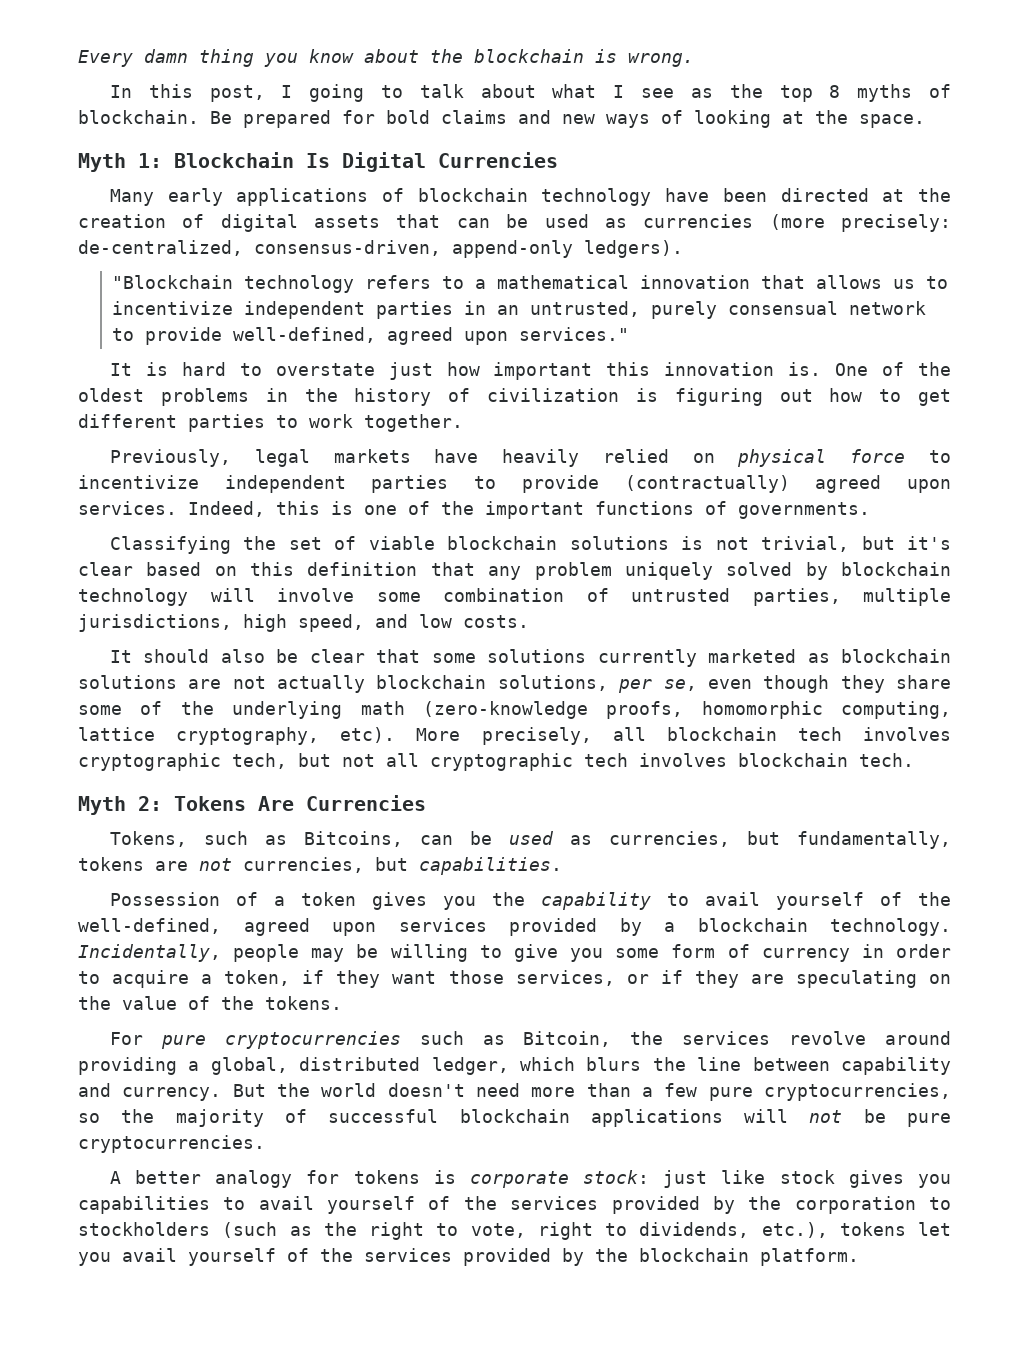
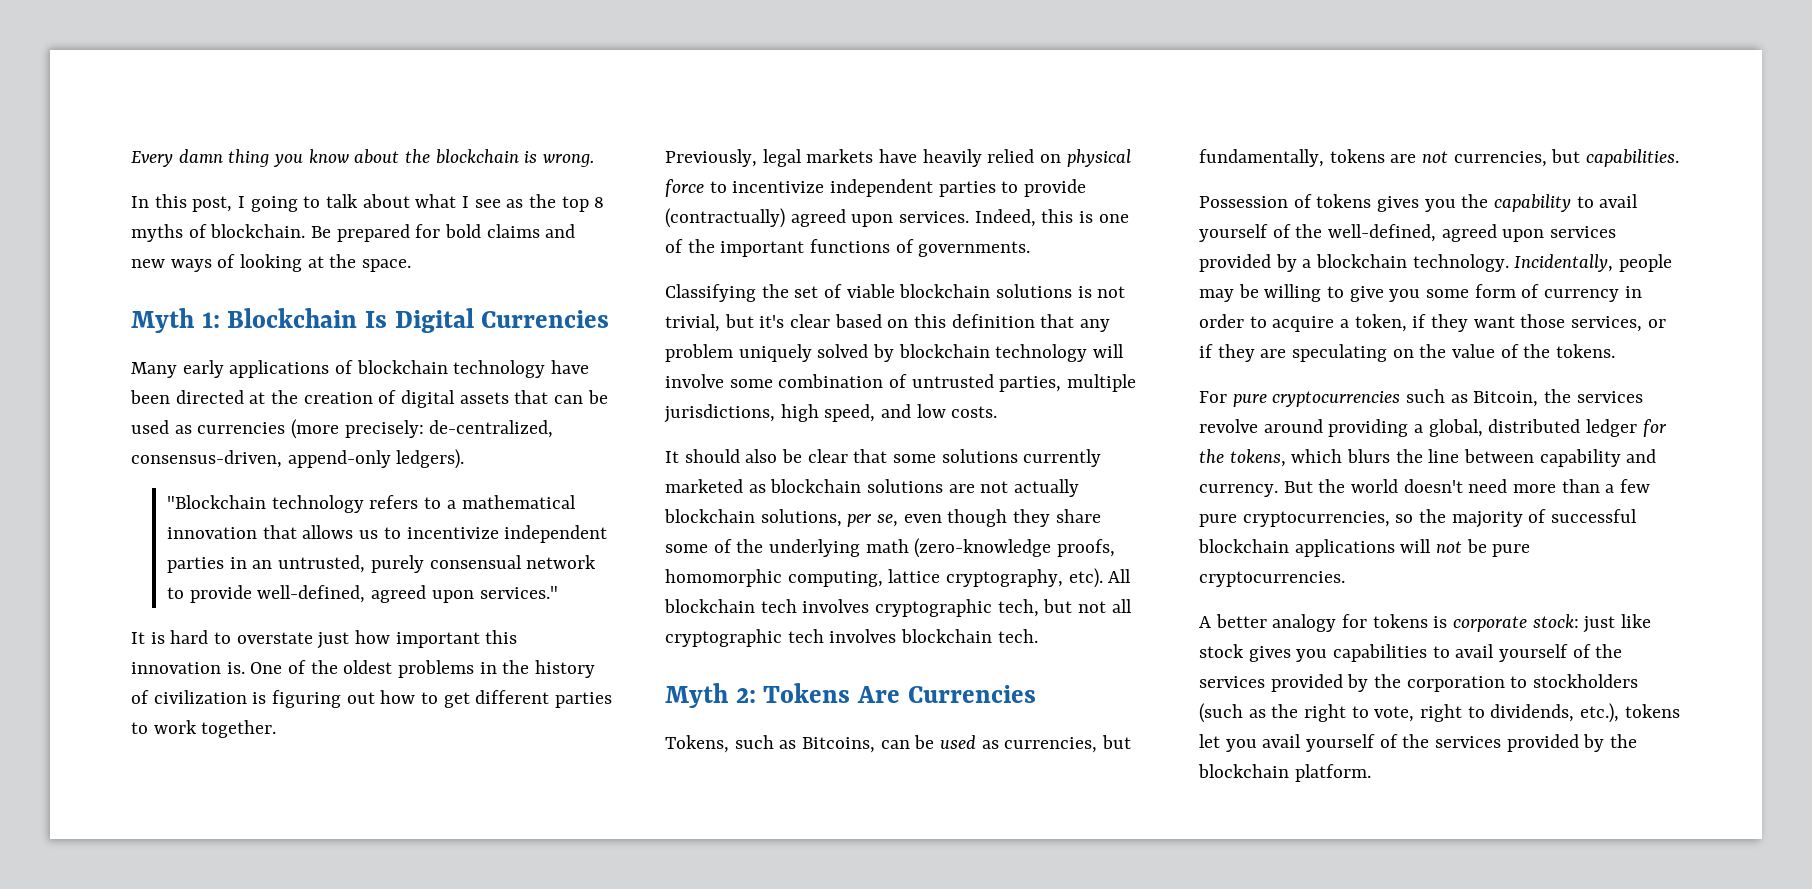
- More precisely, all blockchain tech involves cryptographic tech, but not all cryptographic tech involves blockchain tech.
+ All blockchain tech involves cryptographic tech, but not all cryptographic tech involves blockchain tech.
- Possession of a token gives you the capability to avail yourself of the well-defined, agreed upon services provided by a blockchain technology.
+ Possession of tokens gives you the capability to avail yourself of the well-defined, agreed upon services provided by a blockchain technology.
- For pure cryptocurrencies such as Bitcoin, the services revolve around providing a global, distributed ledger, which blurs the line between capability and currency.
+ For pure cryptocurrencies such as Bitcoin, the services revolve around providing a global, distributed ledger for the tokens, which blurs the line between capability and currency.

